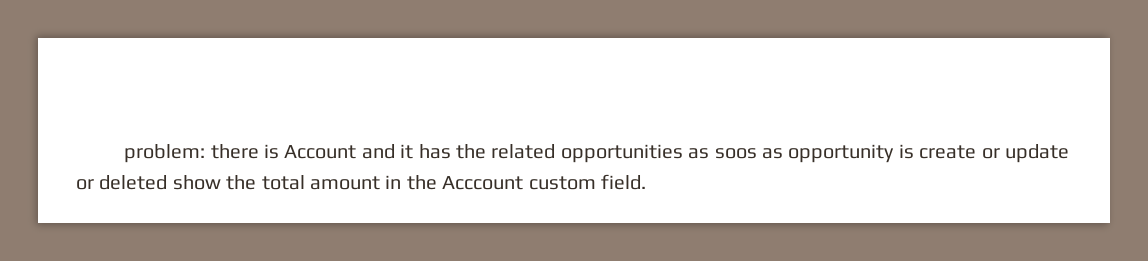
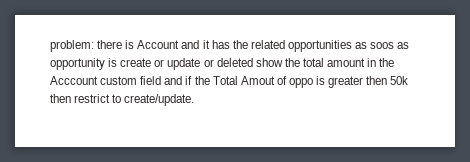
- problem: there is Account and it has the related opportunities as soos as opportunity is create or update or deleted show the total amount in the Acccount custom field.
+ problem: there is Account and it has the related opportunities as soos as opportunity is create or update or deleted show the total amount in the Acccount custom field and if the Total Amout of oppo is greater then 50k then restrict to create/update.

